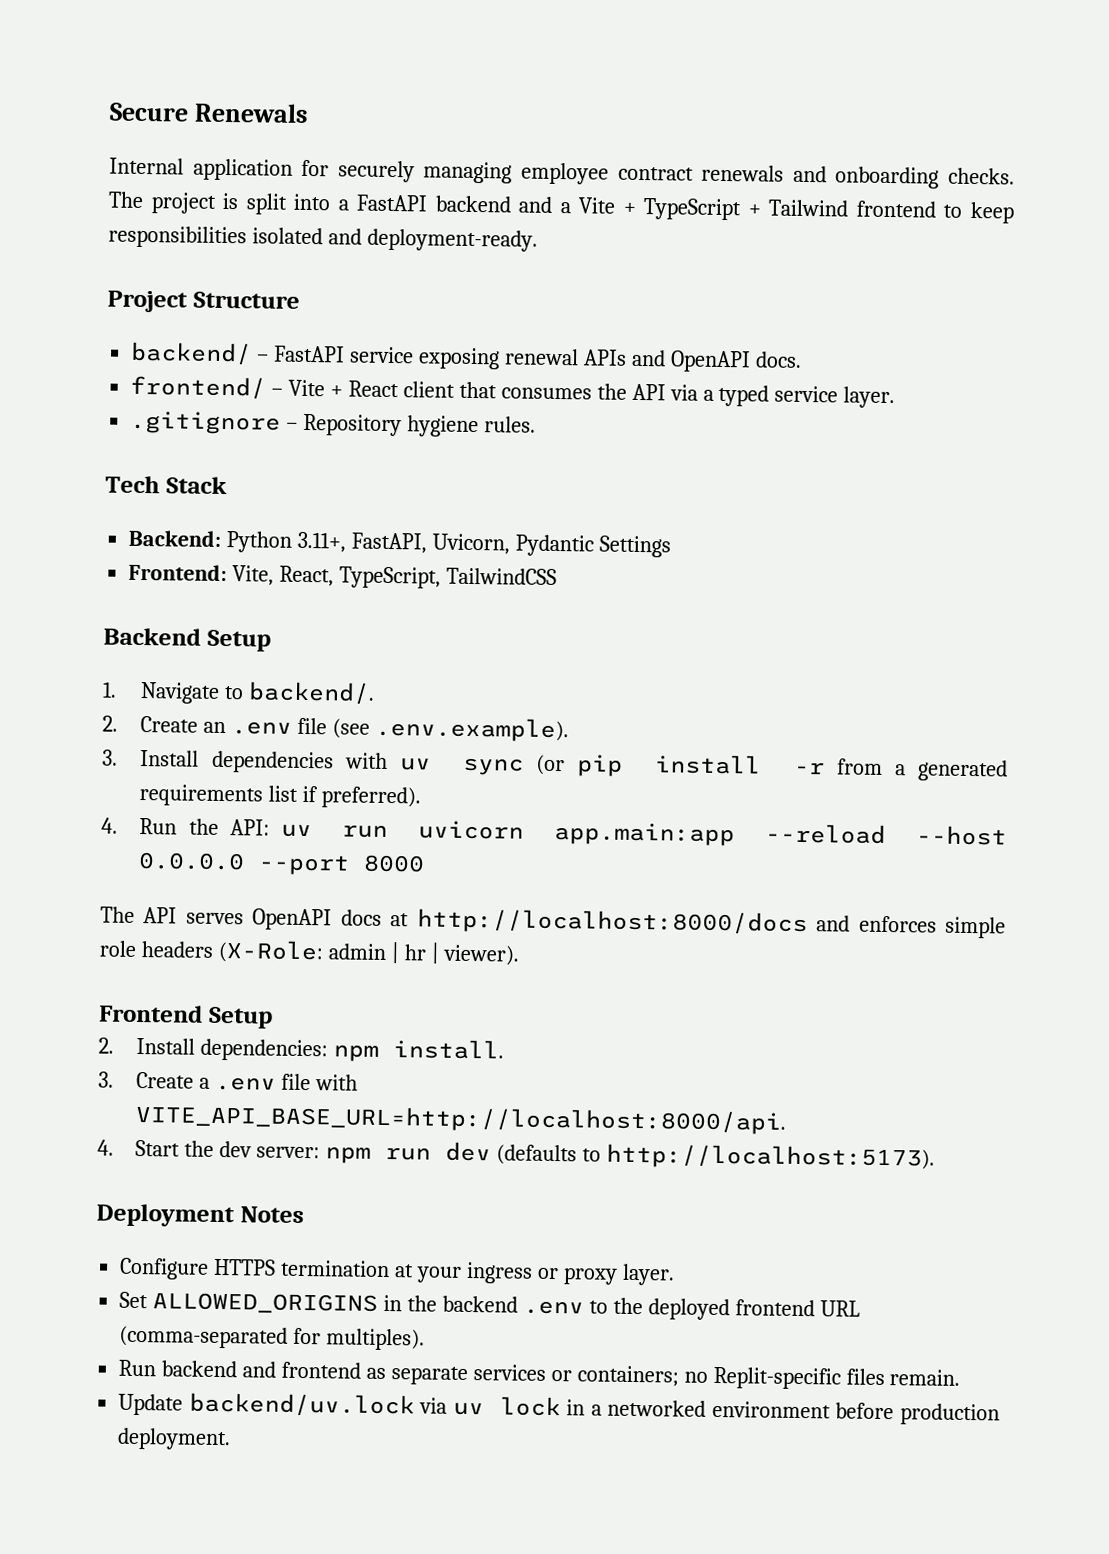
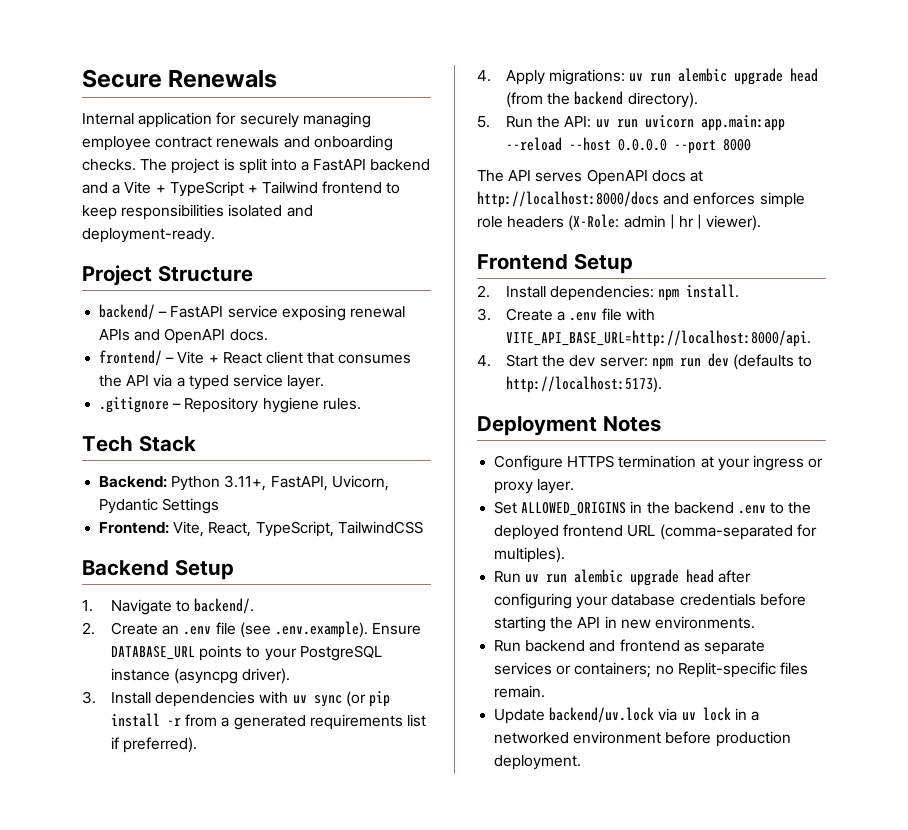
- 2. Create an .env file (see .env.example).
+ 2. Create an .env file (see .env.example). Ensure DATABASE_URL points to your PostgreSQL instance (asyncpg driver).
- 4. Run the API: uv run uvicorn app.main:app --reload --host 0.0.0.0 --port 8000
+ 4. Apply migrations: uv run alembic upgrade head (from the backend directory).
+ 5. Run the API: uv run uvicorn app.main:app --reload --host 0.0.0.0 --port 8000
+ Run uv run alembic upgrade head after configuring your database credentials before starting the API in new environments.

